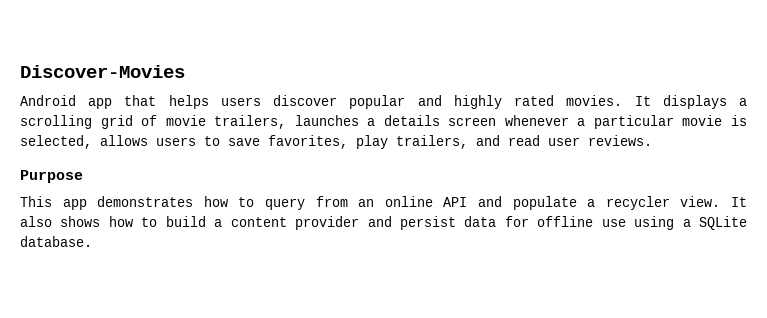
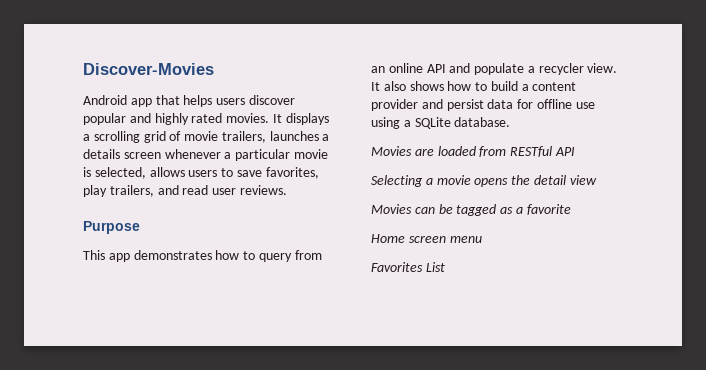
+ Movies are loaded from RESTful API
+ Selecting a movie opens the detail view
+ Movies can be tagged as a favorite
+ Home screen menu
+ Favorites List

